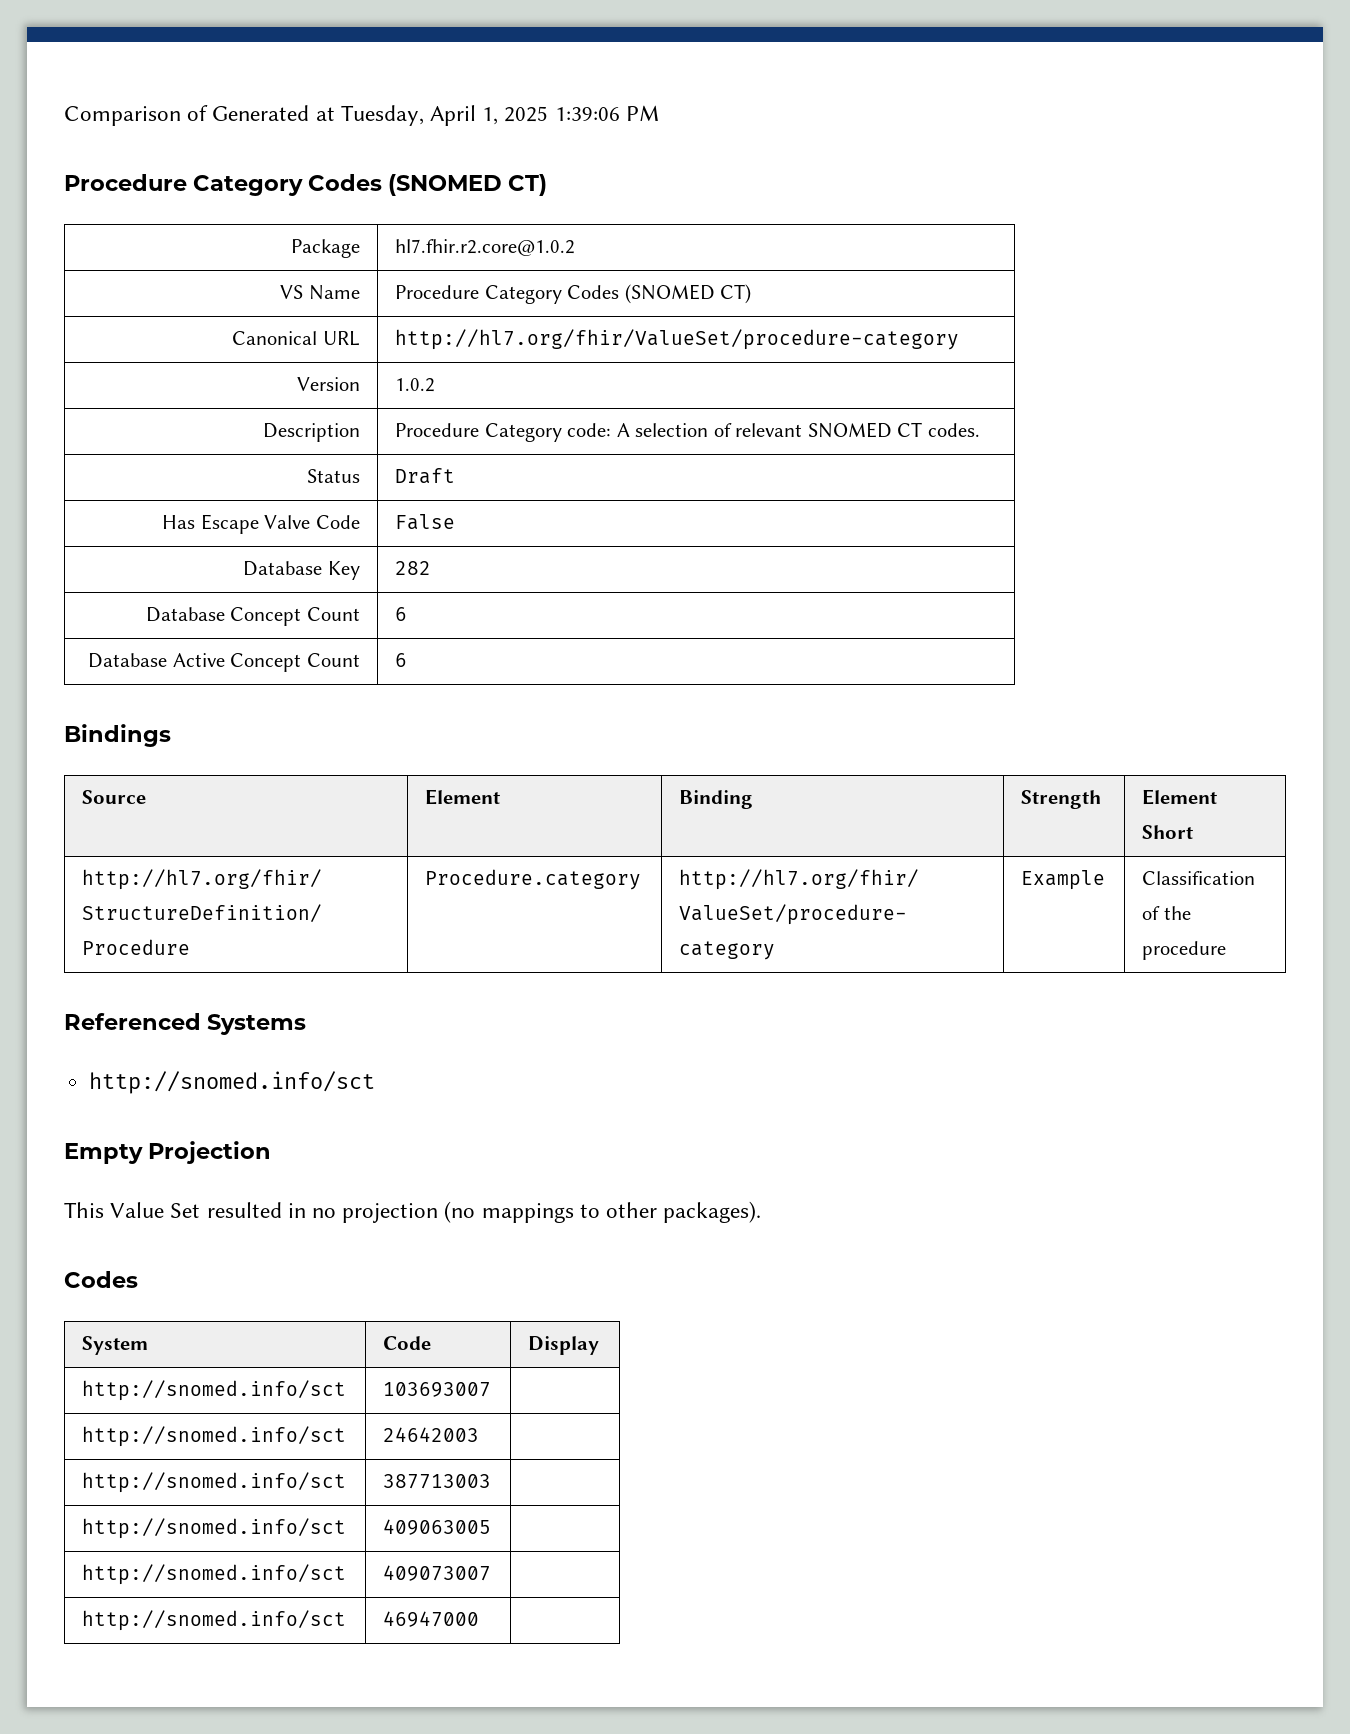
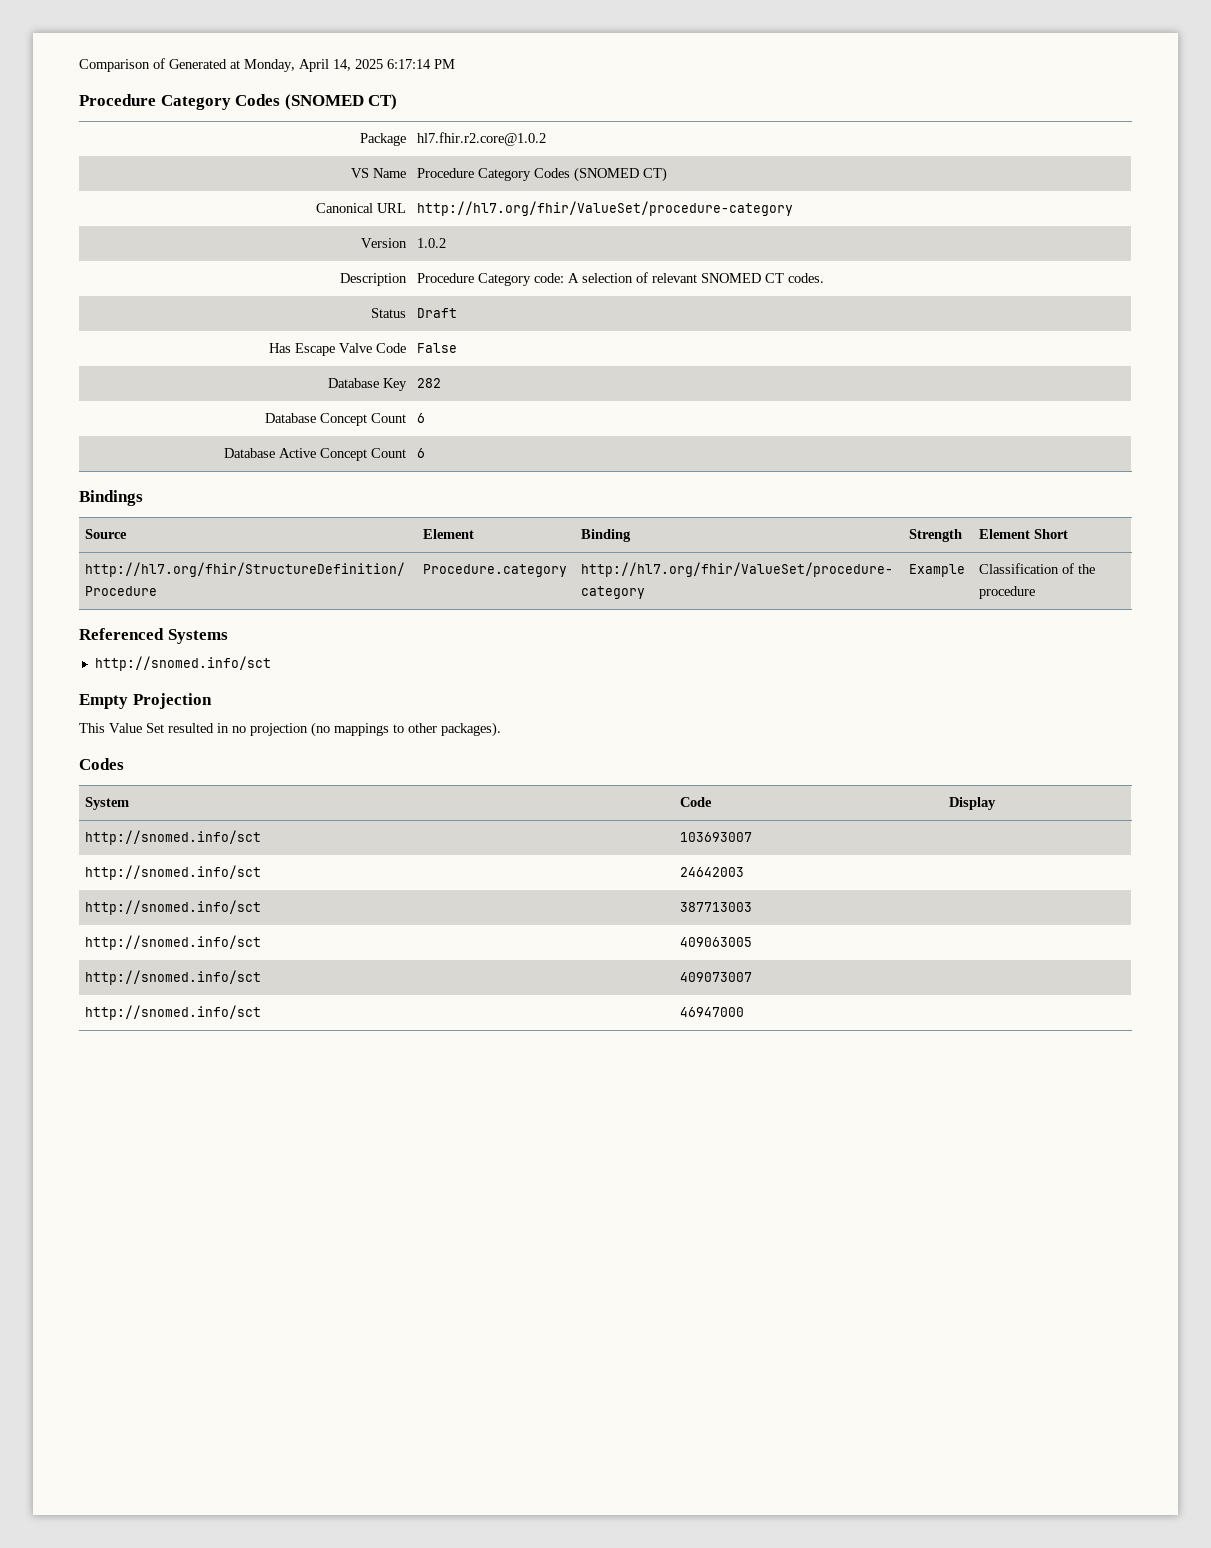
- Comparison of Generated at Tuesday, April 1, 2025 1:39:06 PM
+ Comparison of Generated at Monday, April 14, 2025 6:17:14 PM

